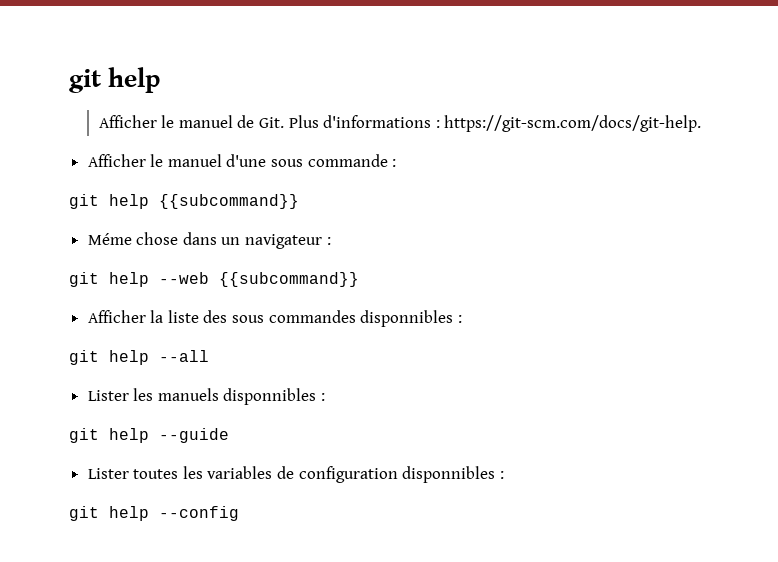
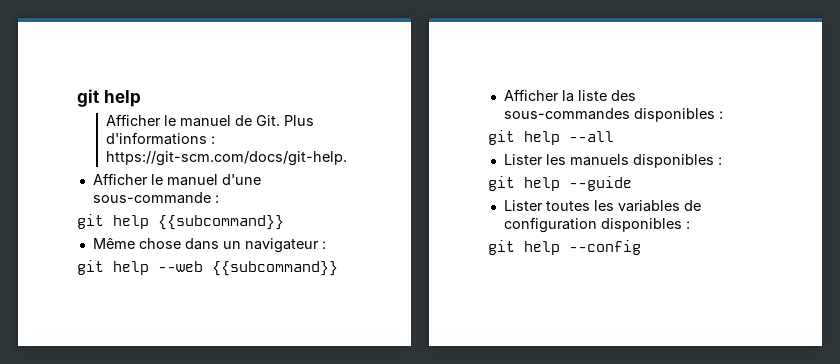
- Afficher le manuel d'une sous commande :
+ Afficher le manuel d'une sous-commande :
- Méme chose dans un navigateur :
+ Même chose dans un navigateur :
- Afficher la liste des sous commandes disponnibles :
+ Afficher la liste des sous-commandes disponibles :
- Lister les manuels disponnibles :
+ Lister les manuels disponibles :
- Lister toutes les variables de configuration disponnibles :
+ Lister toutes les variables de configuration disponibles :

